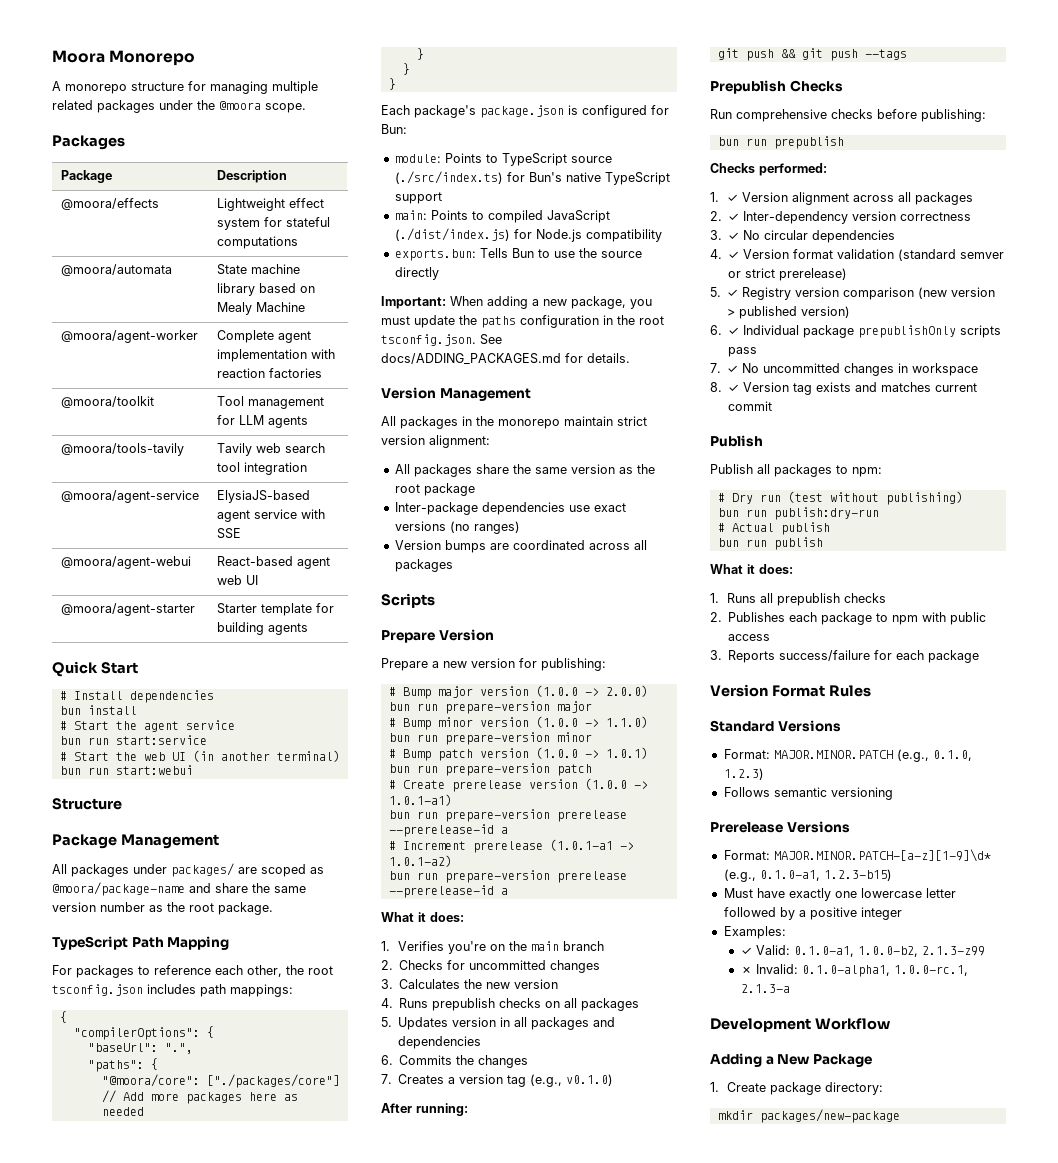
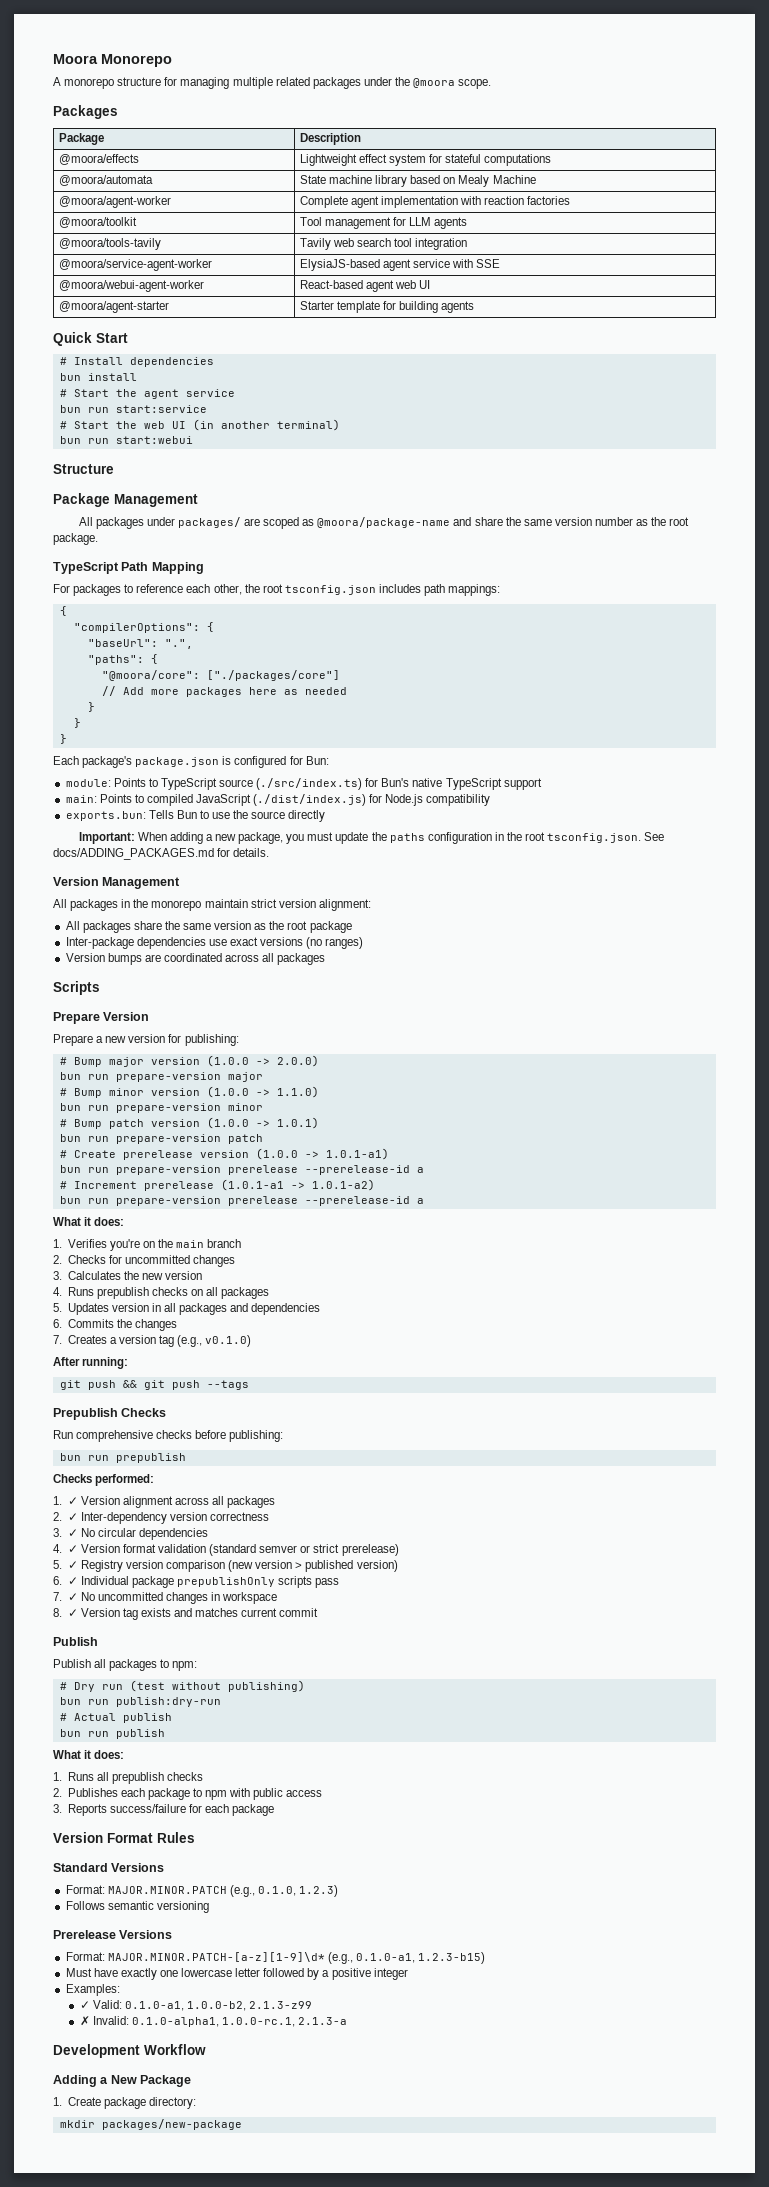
- @moora/agent-service | ElysiaJS-based agent service with SSE
+ @moora/service-agent-worker | ElysiaJS-based agent service with SSE
- @moora/agent-webui | React-based agent web UI
+ @moora/webui-agent-worker | React-based agent web UI

